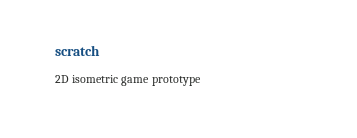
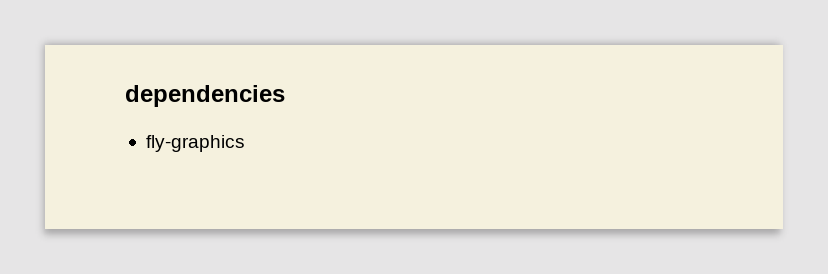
- scratch
- 2D isometric game prototype
+ dependencies
+ fly-graphics

